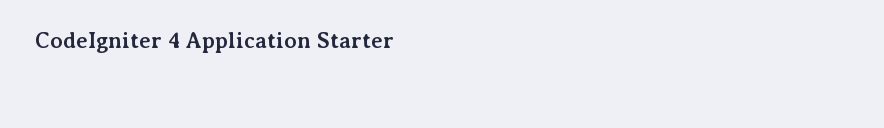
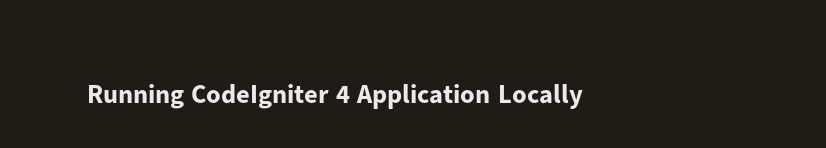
- CodeIgniter 4 Application Starter
+ Running CodeIgniter 4 Application Locally

